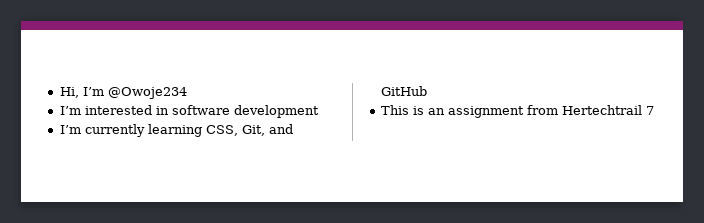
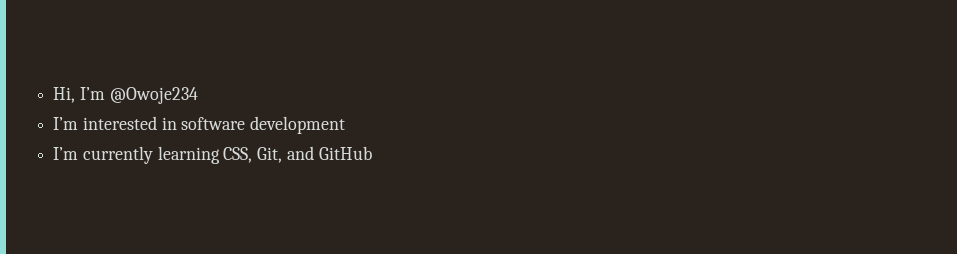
- This is an assignment from Hertechtrail 7

